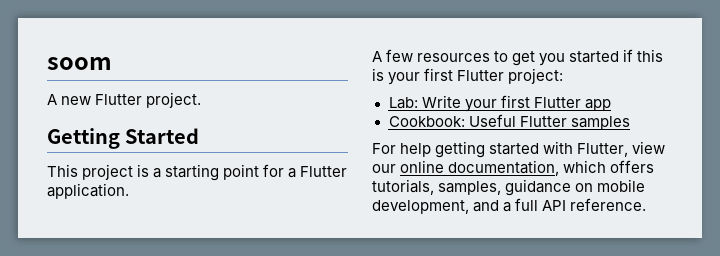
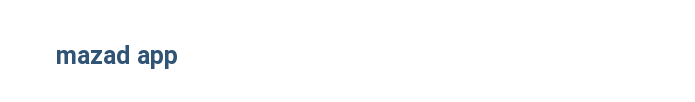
- soom
- A new Flutter project.
- Getting Started
- This project is a starting point for a Flutter application.
- A few resources to get you started if this is your first Flutter project:
- Lab: Write your first Flutter app
- Cookbook: Useful Flutter samples
- For help getting started with Flutter, view our online documentation, which offers tutorials, samples, guidance on mobile development, and a full API reference.
+ mazad app

